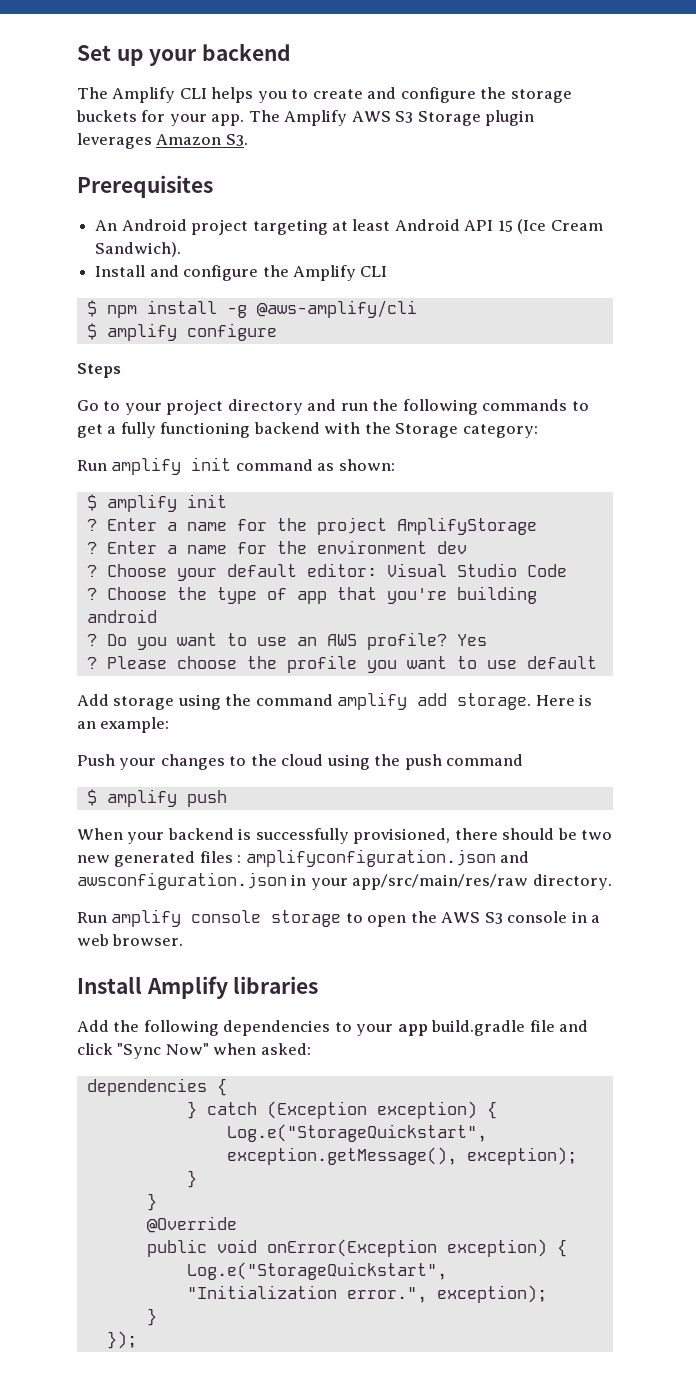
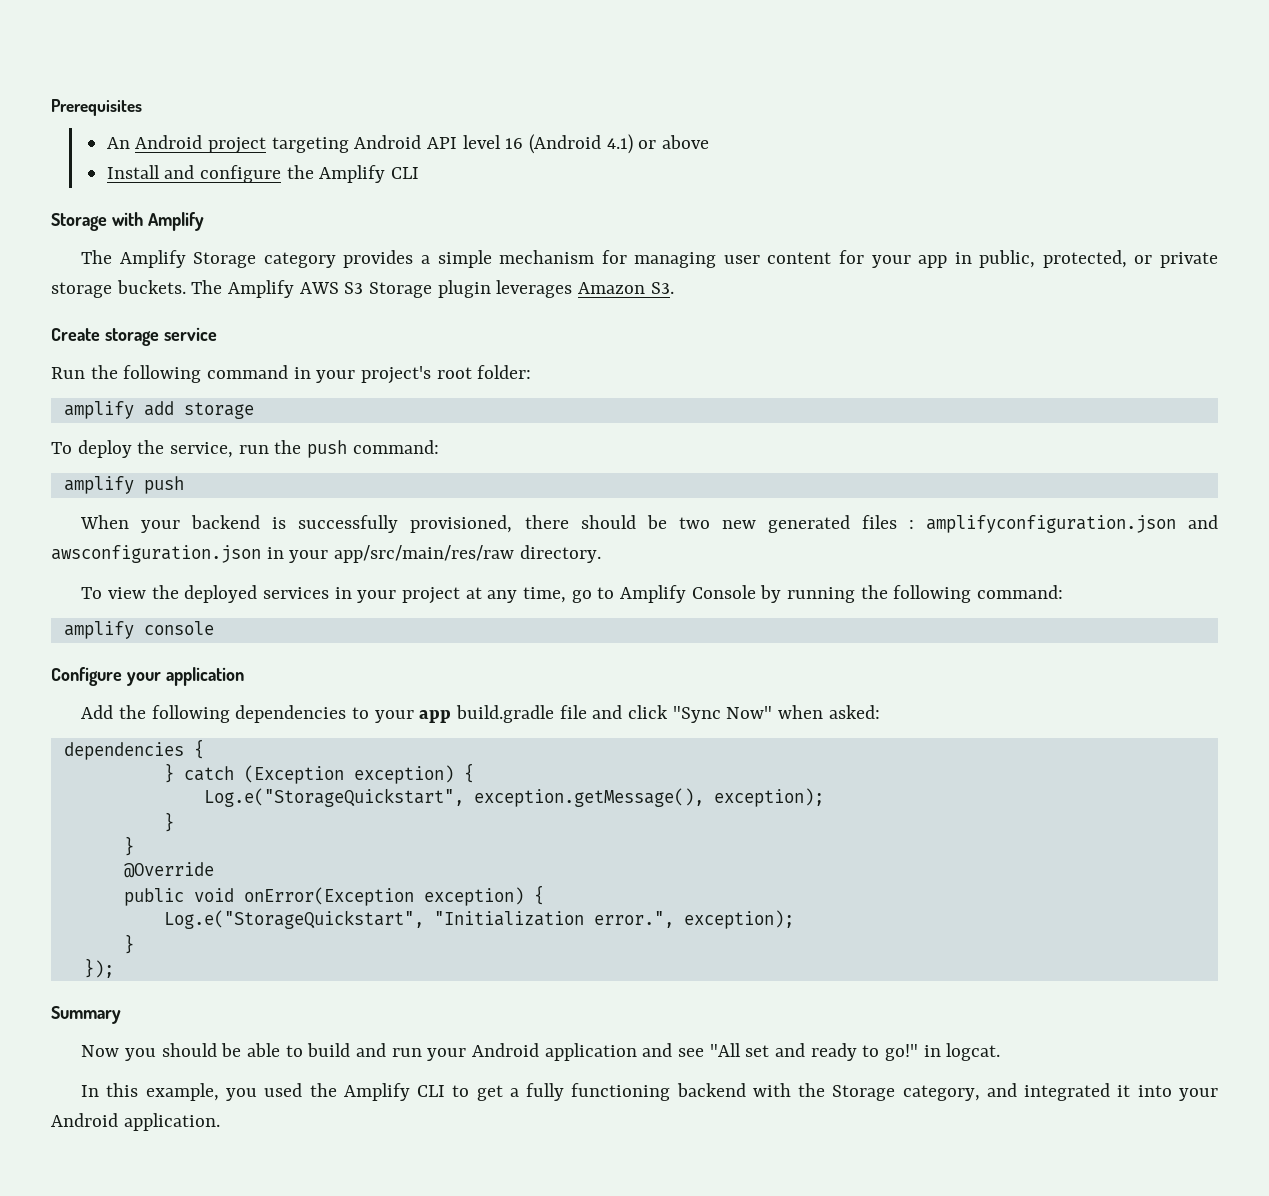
- Set up your backend
- The Amplify CLI helps you to create and configure the storage buckets for your app.
+ Prerequisites
+ An Android project targeting Android API level 16 (Android 4.1) or above
+ Install and configure the Amplify CLI
+ Storage with Amplify
+ The Amplify Storage category provides a simple mechanism for managing user content for your app in public, protected, or private storage buckets.
- Prerequisites
- An Android project targeting at least Android API 15 (Ice Cream Sandwich).
- Install and configure the Amplify CLI
- $ npm install -g @aws-amplify/cli
- $ amplify configure
- Steps
- Go to your project directory and run the following commands to get a fully functioning backend with the Storage category:
- Run amplify init command as shown:
- $ amplify init
- ? Enter a name for the project AmplifyStorage
- ? Enter a name for the environment dev
- ? Choose your default editor: Visual Studio Code
- ? Choose the type of app that you're building android
- ? Do you want to use an AWS profile? Yes
- ? Please choose the profile you want to use default
- Add storage using the command amplify add storage. Here is an example:
- Push your changes to the cloud using the push command
- $ amplify push
+ Create storage service
+ Run the following command in your project's root folder:
+ amplify add storage
+ To deploy the service, run the push command:
+ amplify push
- Run amplify console storage to open the AWS S3 console in a web browser.
- Install Amplify libraries
+ To view the deployed services in your project at any time, go to Amplify Console by running the following command:
+ amplify console
+ Configure your application
+ Summary
+ Now you should be able to build and run your Android application and see "All set and ready to go!" in logcat.
+ In this example, you used the Amplify CLI to get a fully functioning backend with the Storage category, and integrated it into your Android application.

